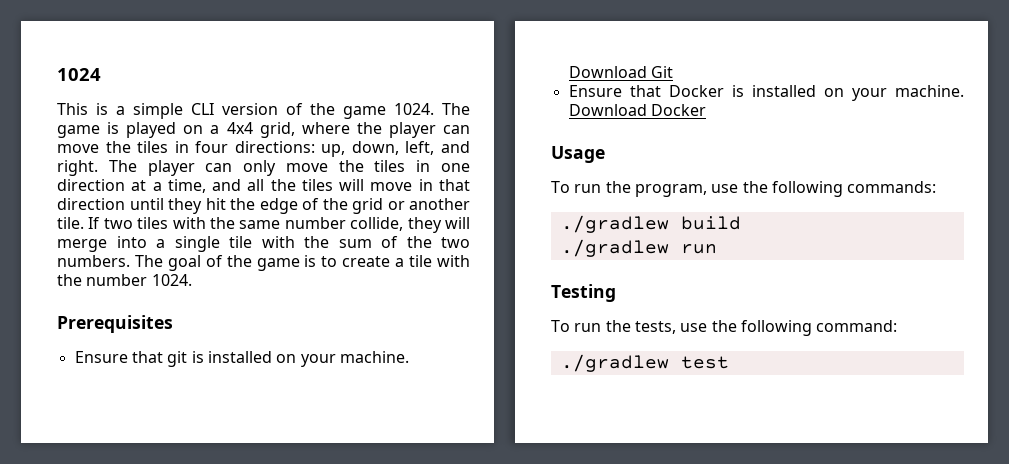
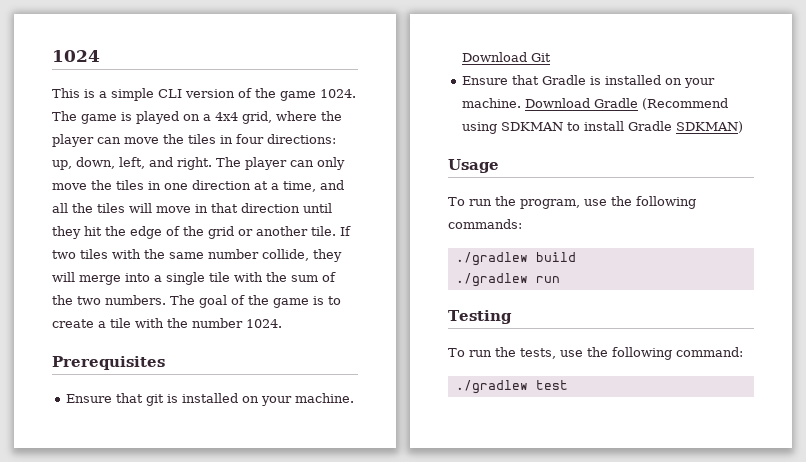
- Ensure that Docker is installed on your machine. Download Docker
+ Ensure that Gradle is installed on your machine. Download Gradle (Recommend using SDKMAN to install Gradle SDKMAN)

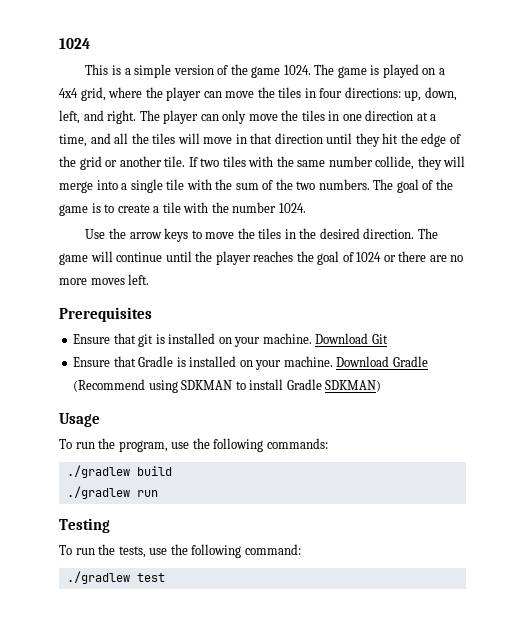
- This is a simple CLI version of the game 1024.
+ This is a simple version of the game 1024.
+ Use the arrow keys to move the tiles in the desired direction. The game will continue until the player reaches the goal of 1024 or there are no more moves left.

